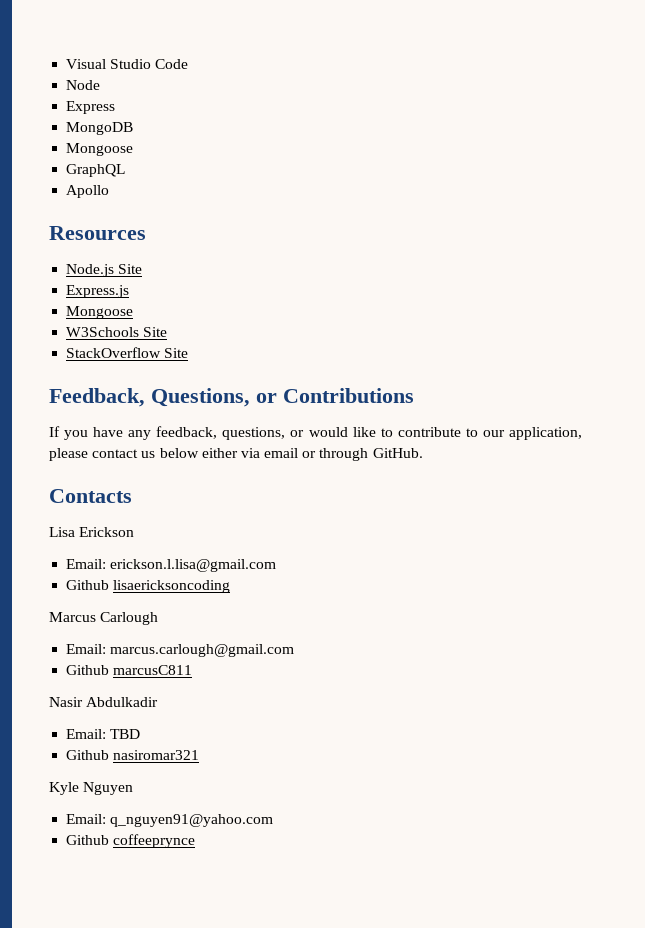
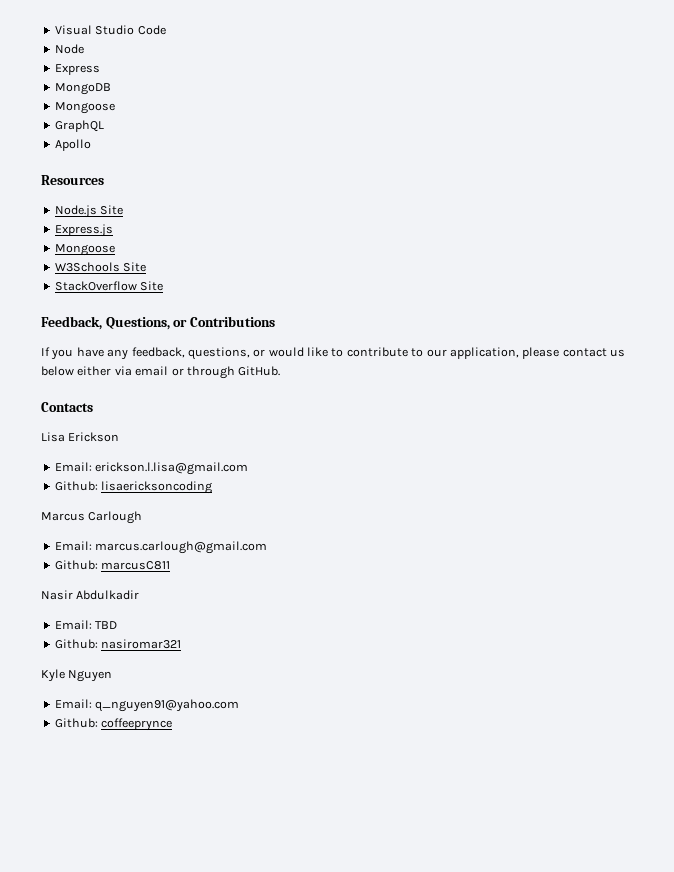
- Github lisaericksoncoding
+ Github: lisaericksoncoding
- Github marcusC811
+ Github: marcusC811
- Github nasiromar321
+ Github: nasiromar321
- Github coffeeprynce
+ Github: coffeeprynce

